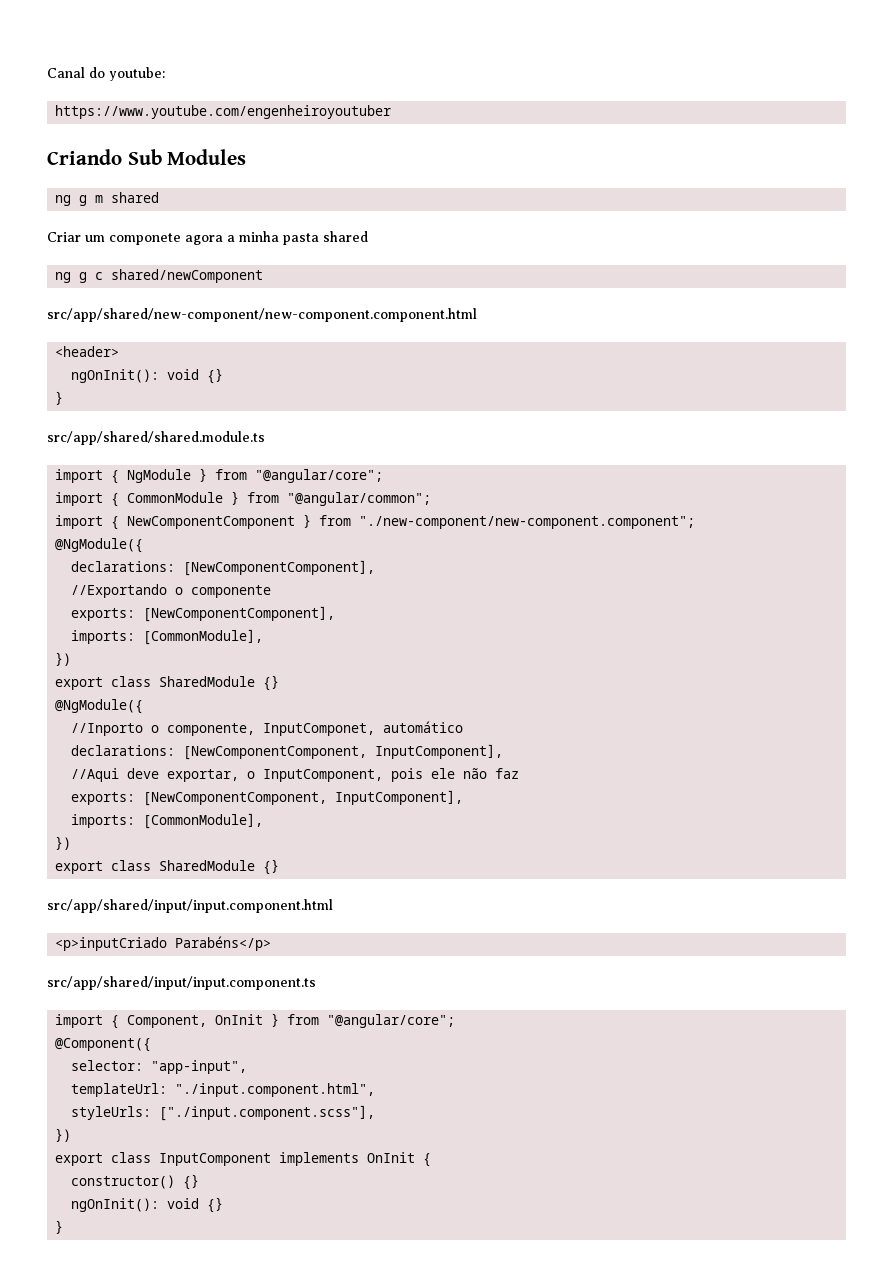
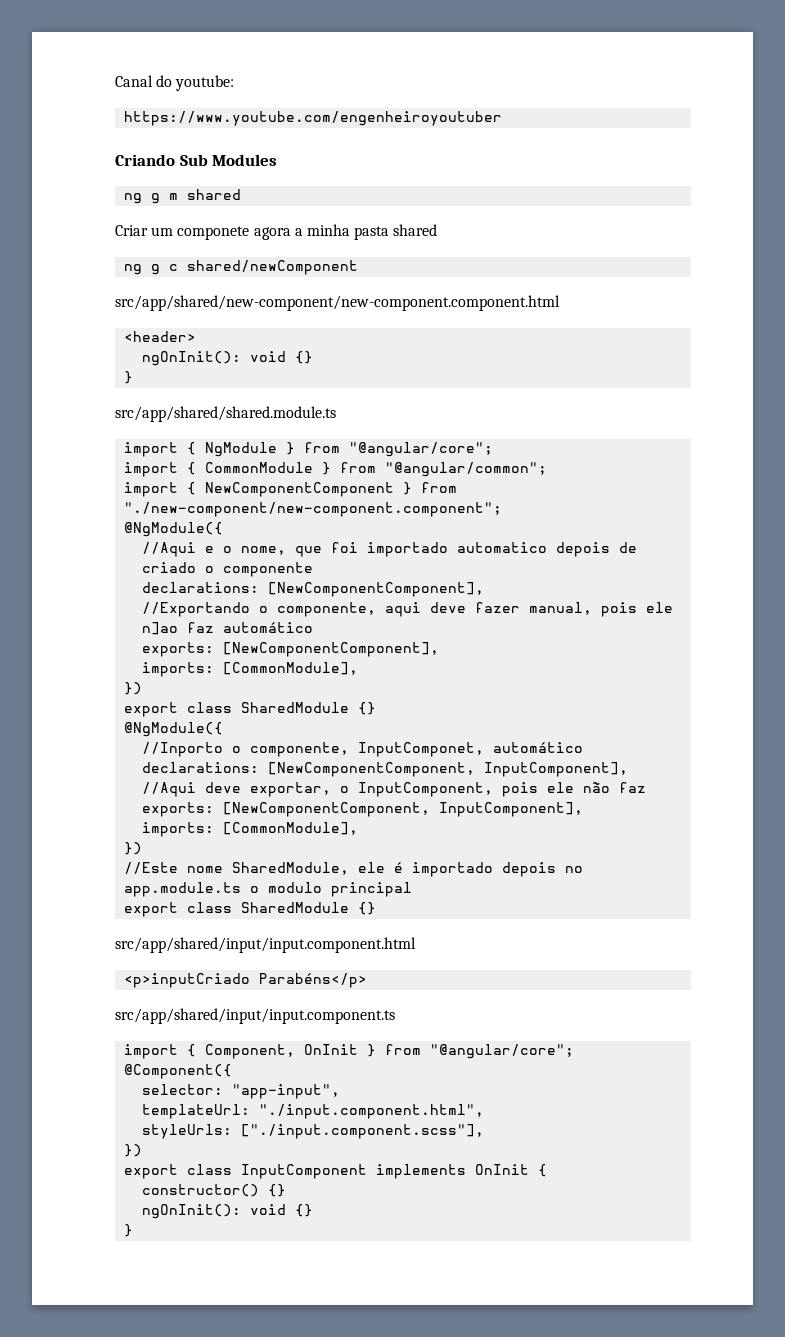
+ //Aqui e o nome, que foi importado automatico depois de criado o componente
  declarations: [NewComponentComponent],
- //Exportando o componente
+ //Exportando o componente, aqui deve fazer manual, pois ele n]ao faz automático
+ //Este nome SharedModule, ele é importado depois no app.module.ts o modulo principal

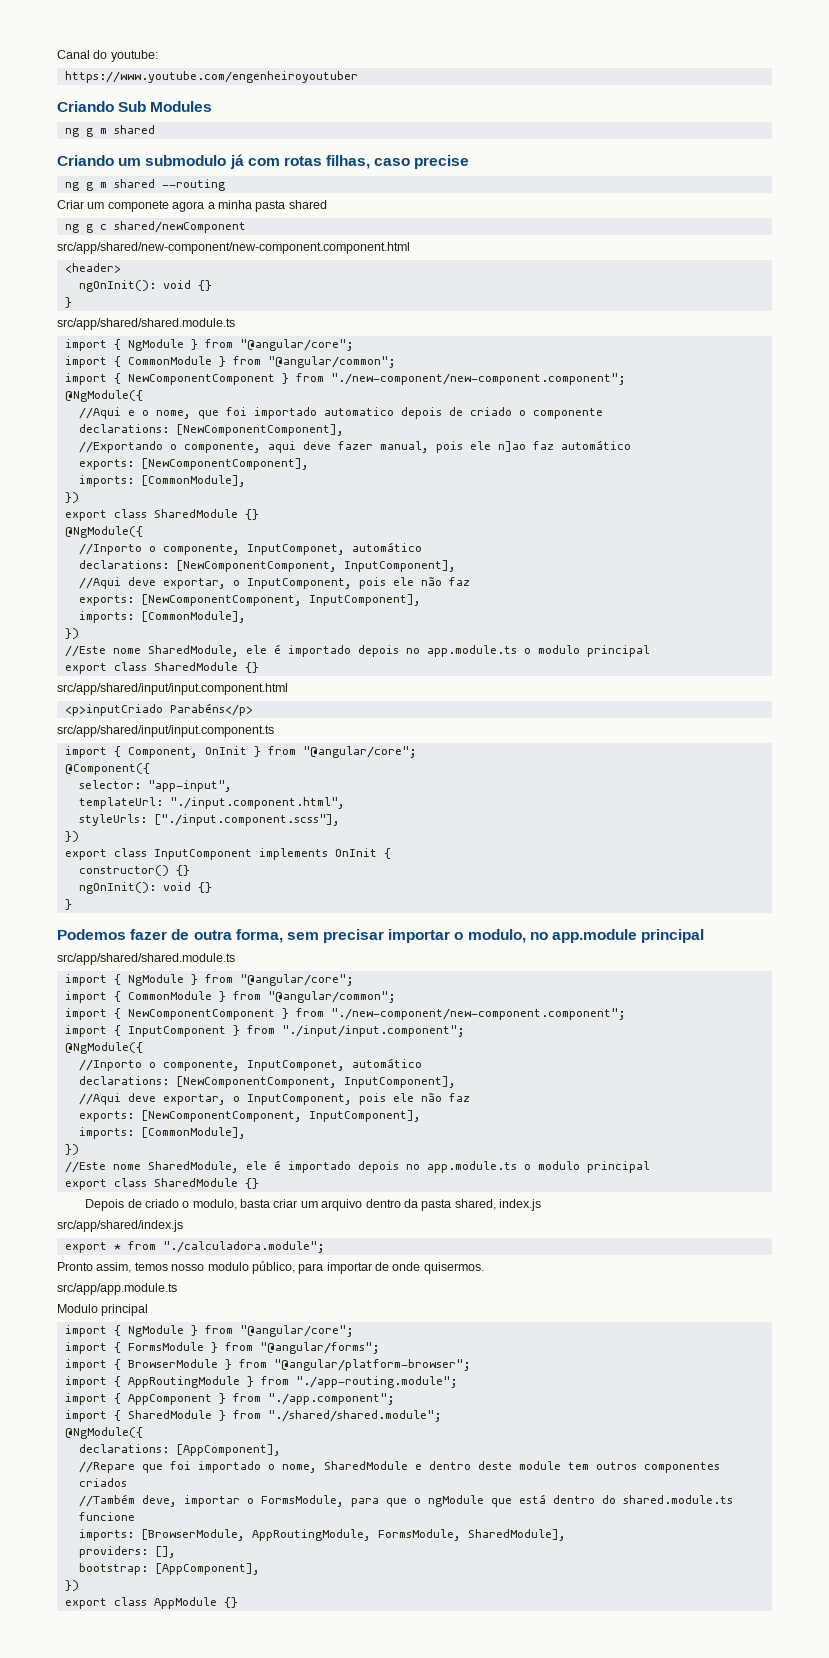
+ Criando um submodulo já com rotas filhas, caso precise
+ ng g m shared --routing
+ Podemos fazer de outra forma, sem precisar importar o modulo, no app.module principal
+ src/app/shared/shared.module.ts
+ import { NgModule } from "@angular/core";
+ import { CommonModule } from "@angular/common";
+ import { NewComponentComponent } from "./new-component/new-component.component";
+ import { InputComponent } from "./input/input.component";
+ @NgModule({
+ //Inporto o componente, InputComponet, automático
+ declarations: [NewComponentComponent, InputComponent],
+ //Aqui deve exportar, o InputComponent, pois ele não faz
+ exports: [NewComponentComponent, InputComponent],
+ imports: [CommonModule],
+ })
+ //Este nome SharedModule, ele é importado depois no app.module.ts o modulo principal
+ export class SharedModule {}
+ Depois de criado o modulo, basta criar um arquivo dentro da pasta shared, index.js
+ src/app/shared/index.js
+ export * from "./calculadora.module";
+ Pronto assim, temos nosso modulo público, para importar de onde quisermos.
+ src/app/app.module.ts
+ Modulo principal
+ import { NgModule } from "@angular/core";
+ import { FormsModule } from "@angular/forms";
+ import { BrowserModule } from "@angular/platform-browser";
+ import { AppRoutingModule } from "./app-routing.module";
+ import { AppComponent } from "./app.component";
+ import { SharedModule } from "./shared/shared.module";
+ @NgModule({
+ declarations: [AppComponent],
+ //Repare que foi importado o nome, SharedModule e dentro deste module tem outros componentes criados
+ //Também deve, importar o FormsModule, para que o ngModule que está dentro do shared.module.ts funcione
+ imports: [BrowserModule, AppRoutingModule, FormsModule, SharedModule],
+ providers: [],
+ bootstrap: [AppComponent],
+ })
+ export class AppModule {}

